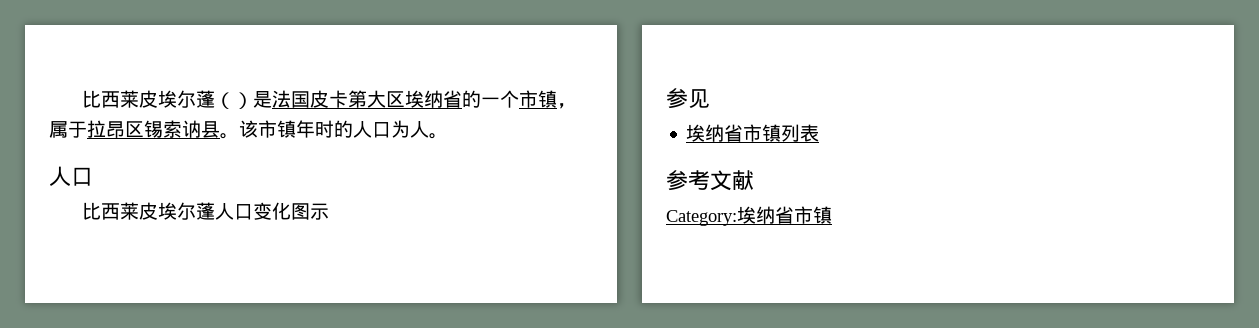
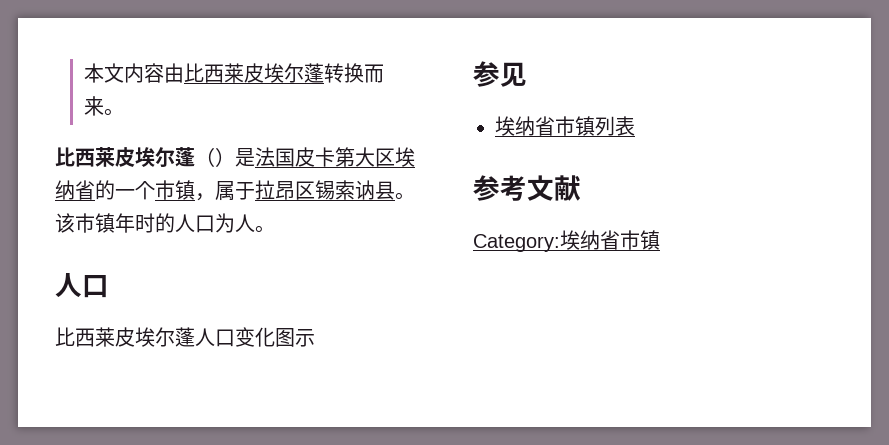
+ 本文内容由比西莱皮埃尔蓬转换而来。

